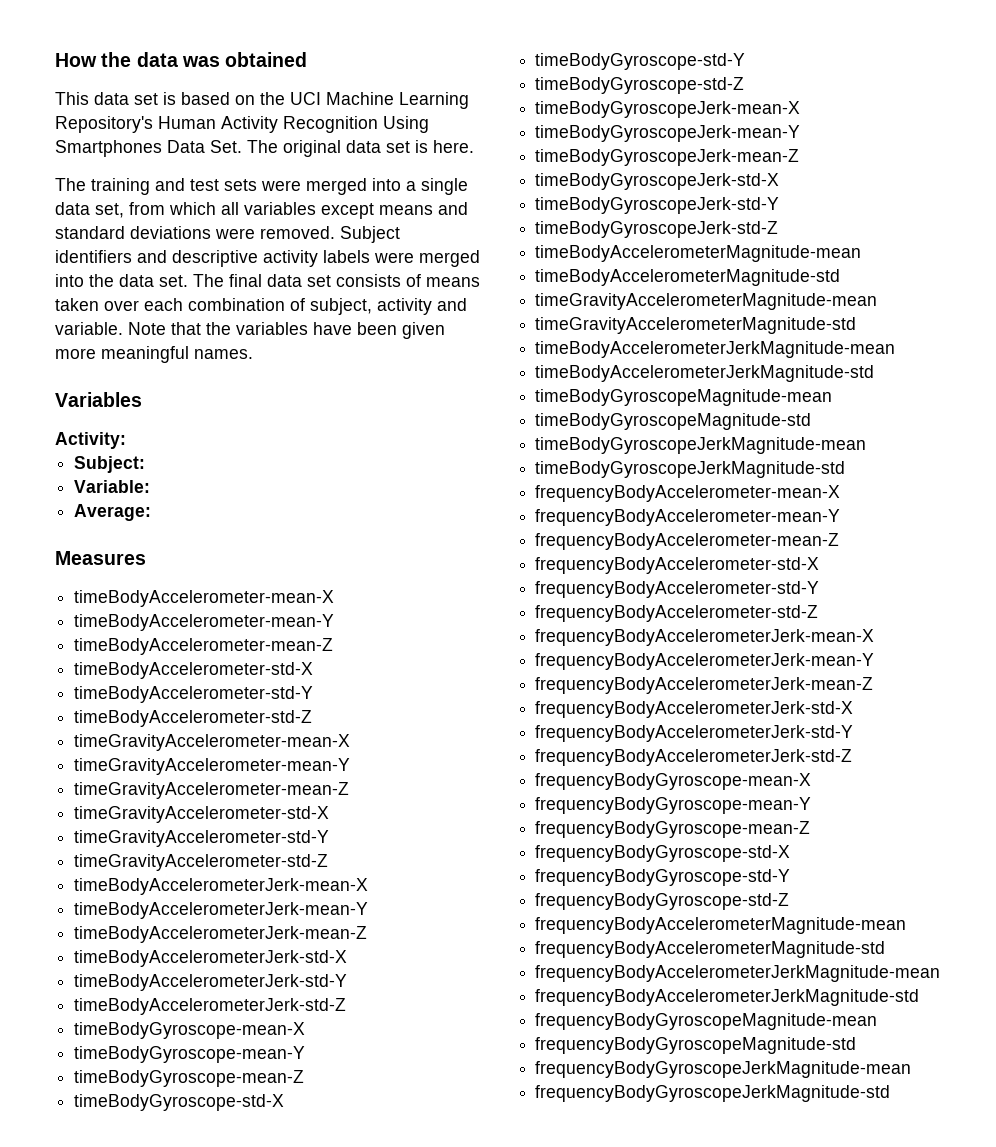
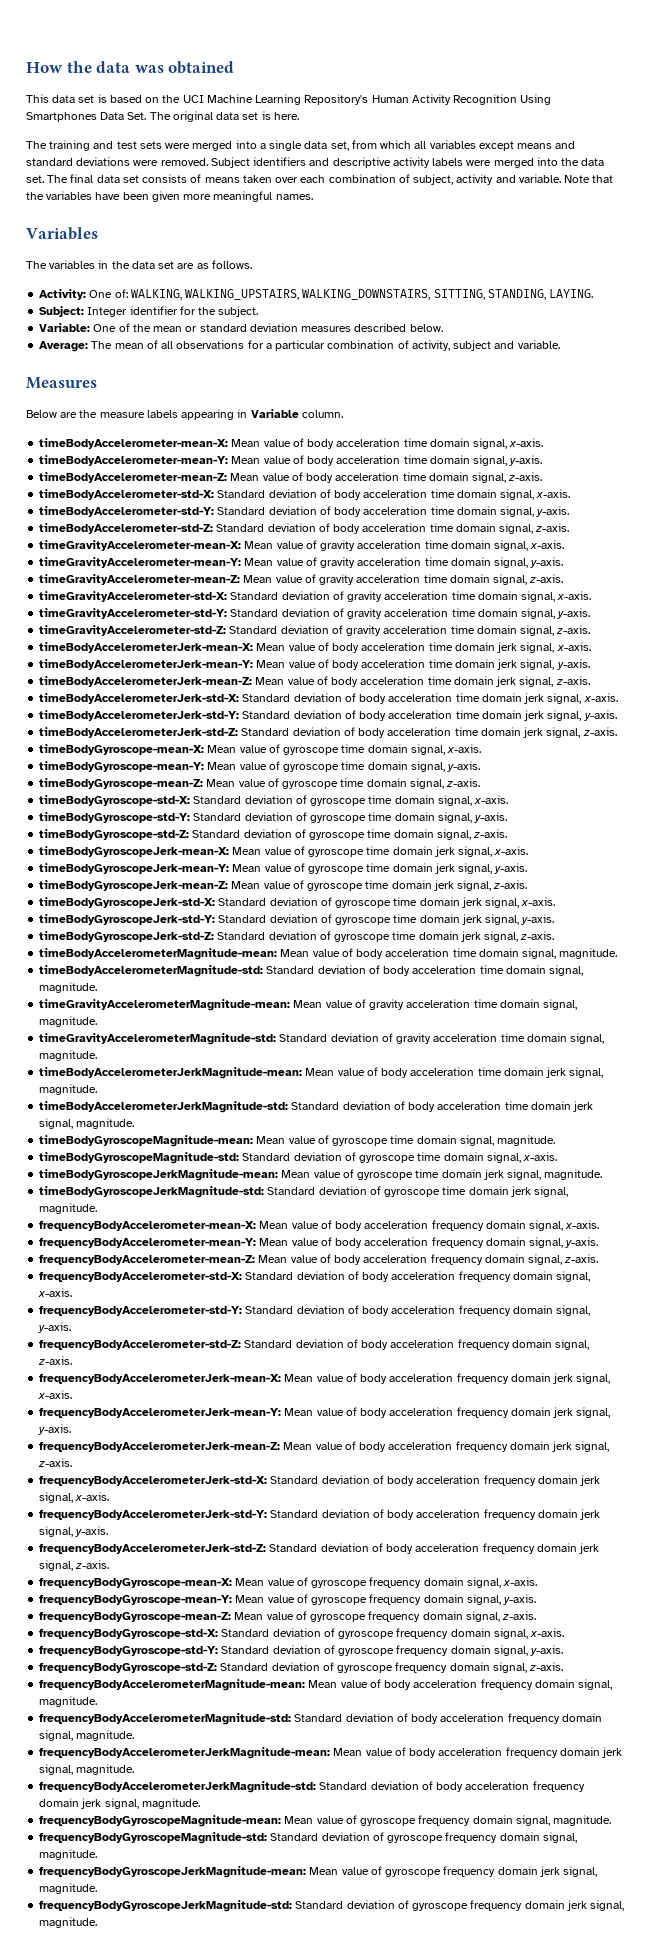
- Activity:
- Subject:
- Variable:
- Average:
+ The variables in the data set are as follows.
+ Activity: One of: WALKING, WALKING_UPSTAIRS, WALKING_DOWNSTAIRS, SITTING, STANDING, LAYING.
+ Subject: Integer identifier for the subject.
+ Variable: One of the mean or standard deviation measures described below.
+ Average: The mean of all observations for a particular combination of activity, subject and variable.
  Measures
- timeBodyAccelerometer-mean-X
- timeBodyAccelerometer-mean-Y
- timeBodyAccelerometer-mean-Z
- timeBodyAccelerometer-std-X
- timeBodyAccelerometer-std-Y
- timeBodyAccelerometer-std-Z
- timeGravityAccelerometer-mean-X
- timeGravityAccelerometer-mean-Y
- timeGravityAccelerometer-mean-Z
- timeGravityAccelerometer-std-X
- timeGravityAccelerometer-std-Y
- timeGravityAccelerometer-std-Z
- timeBodyAccelerometerJerk-mean-X
- timeBodyAccelerometerJerk-mean-Y
- timeBodyAccelerometerJerk-mean-Z
- timeBodyAccelerometerJerk-std-X
- timeBodyAccelerometerJerk-std-Y
- timeBodyAccelerometerJerk-std-Z
- timeBodyGyroscope-mean-X
- timeBodyGyroscope-mean-Y
- timeBodyGyroscope-mean-Z
- timeBodyGyroscope-std-X
- timeBodyGyroscope-std-Y
- timeBodyGyroscope-std-Z
- timeBodyGyroscopeJerk-mean-X
- timeBodyGyroscopeJerk-mean-Y
- timeBodyGyroscopeJerk-mean-Z
- timeBodyGyroscopeJerk-std-X
- timeBodyGyroscopeJerk-std-Y
- timeBodyGyroscopeJerk-std-Z
- timeBodyAccelerometerMagnitude-mean
- timeBodyAccelerometerMagnitude-std
- timeGravityAccelerometerMagnitude-mean
- timeGravityAccelerometerMagnitude-std
- timeBodyAccelerometerJerkMagnitude-mean
- timeBodyAccelerometerJerkMagnitude-std
- timeBodyGyroscopeMagnitude-mean
- timeBodyGyroscopeMagnitude-std
- timeBodyGyroscopeJerkMagnitude-mean
- timeBodyGyroscopeJerkMagnitude-std
- frequencyBodyAccelerometer-mean-X
- frequencyBodyAccelerometer-mean-Y
- frequencyBodyAccelerometer-mean-Z
- frequencyBodyAccelerometer-std-X
- frequencyBodyAccelerometer-std-Y
- frequencyBodyAccelerometer-std-Z
- frequencyBodyAccelerometerJerk-mean-X
- frequencyBodyAccelerometerJerk-mean-Y
- frequencyBodyAccelerometerJerk-mean-Z
- frequencyBodyAccelerometerJerk-std-X
- frequencyBodyAccelerometerJerk-std-Y
- frequencyBodyAccelerometerJerk-std-Z
- frequencyBodyGyroscope-mean-X
- frequencyBodyGyroscope-mean-Y
- frequencyBodyGyroscope-mean-Z
- frequencyBodyGyroscope-std-X
- frequencyBodyGyroscope-std-Y
- frequencyBodyGyroscope-std-Z
- frequencyBodyAccelerometerMagnitude-mean
- frequencyBodyAccelerometerMagnitude-std
- frequencyBodyAccelerometerJerkMagnitude-mean
- frequencyBodyAccelerometerJerkMagnitude-std
- frequencyBodyGyroscopeMagnitude-mean
- frequencyBodyGyroscopeMagnitude-std
- frequencyBodyGyroscopeJerkMagnitude-mean
- frequencyBodyGyroscopeJerkMagnitude-std
+ Below are the measure labels appearing in Variable column.
+ timeBodyAccelerometer-mean-X: Mean value of body acceleration time domain signal, x-axis.
+ timeBodyAccelerometer-mean-Y: Mean value of body acceleration time domain signal, y-axis.
+ timeBodyAccelerometer-mean-Z: Mean value of body acceleration time domain signal, z-axis.
+ timeBodyAccelerometer-std-X: Standard deviation of body acceleration time domain signal, x-axis.
+ timeBodyAccelerometer-std-Y: Standard deviation of body acceleration time domain signal, y-axis.
+ timeBodyAccelerometer-std-Z: Standard deviation of body acceleration time domain signal, z-axis.
+ timeGravityAccelerometer-mean-X: Mean value of gravity acceleration time domain signal, x-axis.
+ timeGravityAccelerometer-mean-Y: Mean value of gravity acceleration time domain signal, y-axis.
+ timeGravityAccelerometer-mean-Z: Mean value of gravity acceleration time domain signal, z-axis.
+ timeGravityAccelerometer-std-X: Standard deviation of gravity acceleration time domain signal, x-axis.
+ timeGravityAccelerometer-std-Y: Standard deviation of gravity acceleration time domain signal, y-axis.
+ timeGravityAccelerometer-std-Z: Standard deviation of gravity acceleration time domain signal, z-axis.
+ timeBodyAccelerometerJerk-mean-X: Mean value of body acceleration time domain jerk signal, x-axis.
+ timeBodyAccelerometerJerk-mean-Y: Mean value of body acceleration time domain jerk signal, y-axis.
+ timeBodyAccelerometerJerk-mean-Z: Mean value of body acceleration time domain jerk signal, z-axis.
+ timeBodyAccelerometerJerk-std-X: Standard deviation of body acceleration time domain jerk signal, x-axis.
+ timeBodyAccelerometerJerk-std-Y: Standard deviation of body acceleration time domain jerk signal, y-axis.
+ timeBodyAccelerometerJerk-std-Z: Standard deviation of body acceleration time domain jerk signal, z-axis.
+ timeBodyGyroscope-mean-X: Mean value of gyroscope time domain signal, x-axis.
+ timeBodyGyroscope-mean-Y: Mean value of gyroscope time domain signal, y-axis.
+ timeBodyGyroscope-mean-Z: Mean value of gyroscope time domain signal, z-axis.
+ timeBodyGyroscope-std-X: Standard deviation of gyroscope time domain signal, x-axis.
+ timeBodyGyroscope-std-Y: Standard deviation of gyroscope time domain signal, y-axis.
+ timeBodyGyroscope-std-Z: Standard deviation of gyroscope time domain signal, z-axis.
+ timeBodyGyroscopeJerk-mean-X: Mean value of gyroscope time domain jerk signal, x-axis.
+ timeBodyGyroscopeJerk-mean-Y: Mean value of gyroscope time domain jerk signal, y-axis.
+ timeBodyGyroscopeJerk-mean-Z: Mean value of gyroscope time domain jerk signal, z-axis.
+ timeBodyGyroscopeJerk-std-X: Standard deviation of gyroscope time domain jerk signal, x-axis.
+ timeBodyGyroscopeJerk-std-Y: Standard deviation of gyroscope time domain jerk signal, y-axis.
+ timeBodyGyroscopeJerk-std-Z: Standard deviation of gyroscope time domain jerk signal, z-axis.
+ timeBodyAccelerometerMagnitude-mean: Mean value of body acceleration time domain signal, magnitude.
+ timeBodyAccelerometerMagnitude-std: Standard deviation of body acceleration time domain signal, magnitude.
+ timeGravityAccelerometerMagnitude-mean: Mean value of gravity acceleration time domain signal, magnitude.
+ timeGravityAccelerometerMagnitude-std: Standard deviation of gravity acceleration time domain signal, magnitude.
+ timeBodyAccelerometerJerkMagnitude-mean: Mean value of body acceleration time domain jerk signal, magnitude.
+ timeBodyAccelerometerJerkMagnitude-std: Standard deviation of body acceleration time domain jerk signal, magnitude.
+ timeBodyGyroscopeMagnitude-mean: Mean value of gyroscope time domain signal, magnitude.
+ timeBodyGyroscopeMagnitude-std: Standard deviation of gyroscope time domain signal, x-axis.
+ timeBodyGyroscopeJerkMagnitude-mean: Mean value of gyroscope time domain jerk signal, magnitude.
+ timeBodyGyroscopeJerkMagnitude-std: Standard deviation of gyroscope time domain jerk signal, magnitude.
+ frequencyBodyAccelerometer-mean-X: Mean value of body acceleration frequency domain signal, x-axis.
+ frequencyBodyAccelerometer-mean-Y: Mean value of body acceleration frequency domain signal, y-axis.
+ frequencyBodyAccelerometer-mean-Z: Mean value of body acceleration frequency domain signal, z-axis.
+ frequencyBodyAccelerometer-std-X: Standard deviation of body acceleration frequency domain signal, x-axis.
+ frequencyBodyAccelerometer-std-Y: Standard deviation of body acceleration frequency domain signal, y-axis.
+ frequencyBodyAccelerometer-std-Z: Standard deviation of body acceleration frequency domain signal, z-axis.
+ frequencyBodyAccelerometerJerk-mean-X: Mean value of body acceleration frequency domain jerk signal, x-axis.
+ frequencyBodyAccelerometerJerk-mean-Y: Mean value of body acceleration frequency domain jerk signal, y-axis.
+ frequencyBodyAccelerometerJerk-mean-Z: Mean value of body acceleration frequency domain jerk signal, z-axis.
+ frequencyBodyAccelerometerJerk-std-X: Standard deviation of body acceleration frequency domain jerk signal, x-axis.
+ frequencyBodyAccelerometerJerk-std-Y: Standard deviation of body acceleration frequency domain jerk signal, y-axis.
+ frequencyBodyAccelerometerJerk-std-Z: Standard deviation of body acceleration frequency domain jerk signal, z-axis.
+ frequencyBodyGyroscope-mean-X: Mean value of gyroscope frequency domain signal, x-axis.
+ frequencyBodyGyroscope-mean-Y: Mean value of gyroscope frequency domain signal, y-axis.
+ frequencyBodyGyroscope-mean-Z: Mean value of gyroscope frequency domain signal, z-axis.
+ frequencyBodyGyroscope-std-X: Standard deviation of gyroscope frequency domain signal, x-axis.
+ frequencyBodyGyroscope-std-Y: Standard deviation of gyroscope frequency domain signal, y-axis.
+ frequencyBodyGyroscope-std-Z: Standard deviation of gyroscope frequency domain signal, z-axis.
+ frequencyBodyAccelerometerMagnitude-mean: Mean value of body acceleration frequency domain signal, magnitude.
+ frequencyBodyAccelerometerMagnitude-std: Standard deviation of body acceleration frequency domain signal, magnitude.
+ frequencyBodyAccelerometerJerkMagnitude-mean: Mean value of body acceleration frequency domain jerk signal, magnitude.
+ frequencyBodyAccelerometerJerkMagnitude-std: Standard deviation of body acceleration frequency domain jerk signal, magnitude.
+ frequencyBodyGyroscopeMagnitude-mean: Mean value of gyroscope frequency domain signal, magnitude.
+ frequencyBodyGyroscopeMagnitude-std: Standard deviation of gyroscope frequency domain signal, magnitude.
+ frequencyBodyGyroscopeJerkMagnitude-mean: Mean value of gyroscope frequency domain jerk signal, magnitude.
+ frequencyBodyGyroscopeJerkMagnitude-std: Standard deviation of gyroscope frequency domain jerk signal, magnitude.

